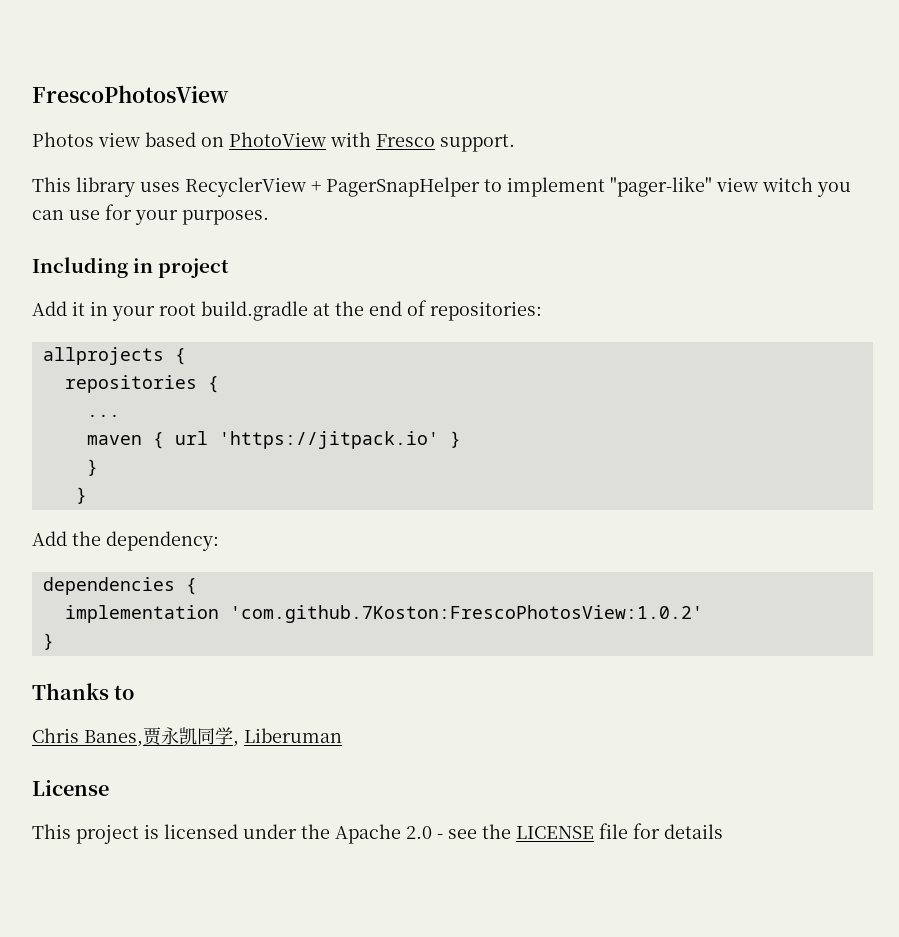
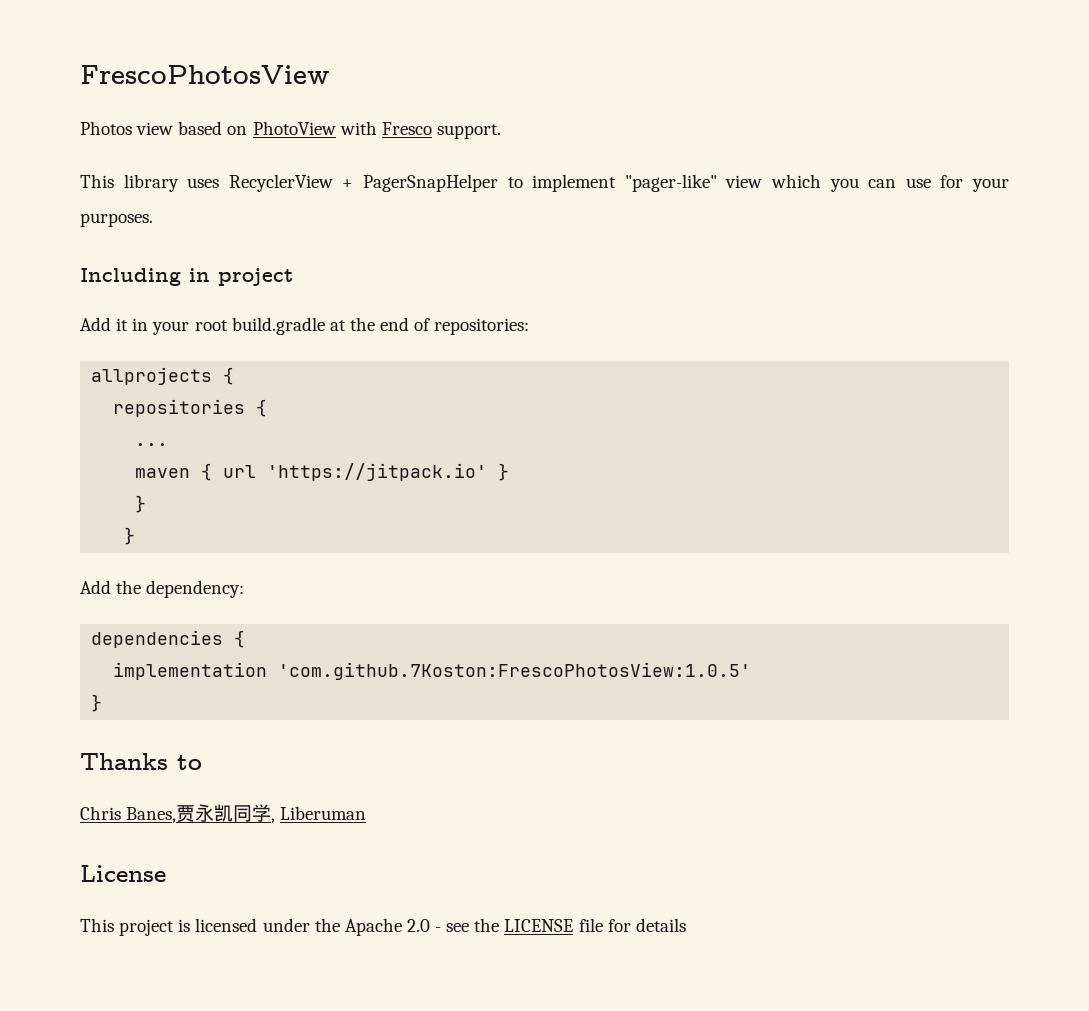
- This library uses RecyclerView + PagerSnapHelper to implement "pager-like" view witch you can use for your purposes.
+ This library uses RecyclerView + PagerSnapHelper to implement "pager-like" view which you can use for your purposes.
- implementation 'com.github.7Koston:FrescoPhotosView:1.0.2'
+ implementation 'com.github.7Koston:FrescoPhotosView:1.0.5'

